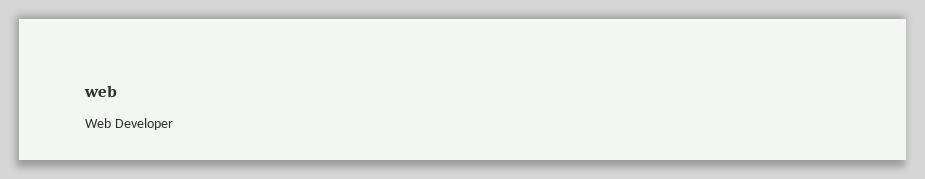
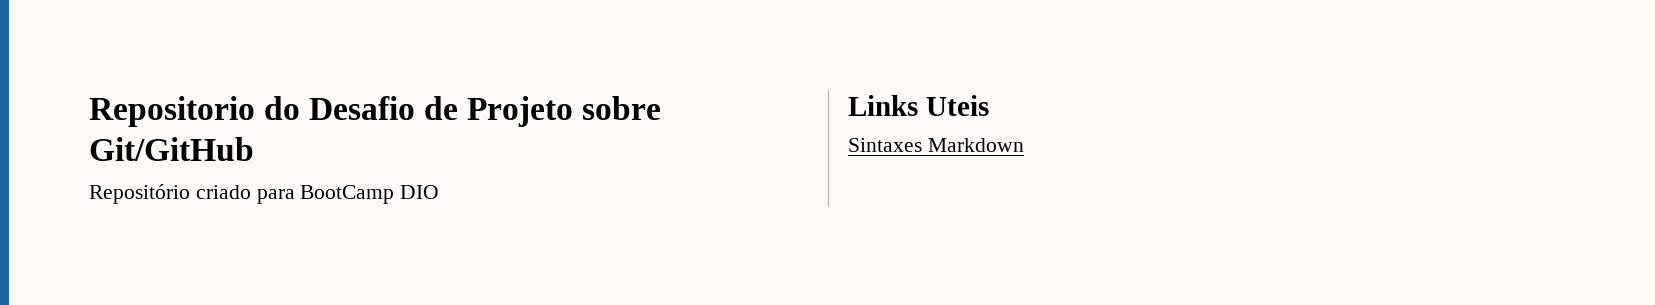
- web
- Web Developer
+ Repositorio do Desafio de Projeto sobre Git/GitHub
+ Repositório criado para BootCamp DIO
+ Links Uteis
+ Sintaxes Markdown

